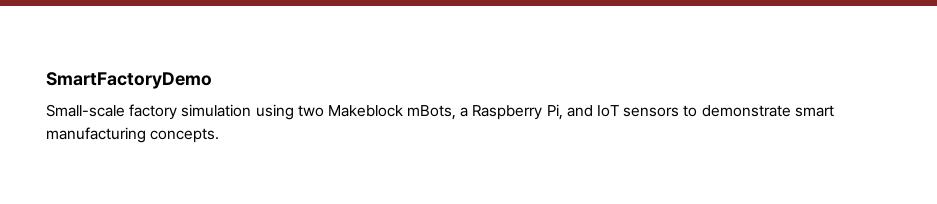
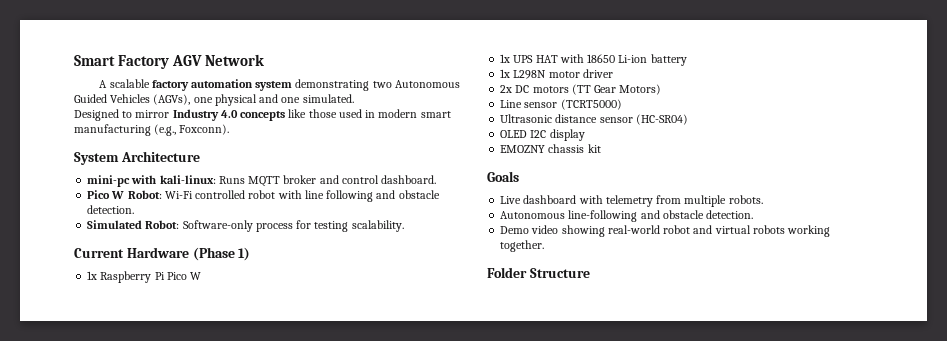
- SmartFactoryDemo
- Small-scale factory simulation using two Makeblock mBots, a Raspberry Pi, and IoT sensors to demonstrate smart manufacturing concepts.
+ Smart Factory AGV Network
+ A scalable factory automation system demonstrating two Autonomous Guided Vehicles (AGVs), one physical and one simulated.
+ Designed to mirror Industry 4.0 concepts like those used in modern smart manufacturing (e.g., Foxconn).
+ System Architecture
+ mini-pc with kali-linux: Runs MQTT broker and control dashboard.
+ Pico W Robot: Wi-Fi controlled robot with line following and obstacle detection.
+ Simulated Robot: Software-only process for testing scalability.
+ Current Hardware (Phase 1)
+ 1x Raspberry Pi Pico W
+ 1x UPS HAT with 18650 Li-ion battery
+ 1x L298N motor driver
+ 2x DC motors (TT Gear Motors)
+ Line sensor (TCRT5000)
+ Ultrasonic distance sensor (HC-SR04)
+ OLED I2C display
+ EMOZNY chassis kit
+ Goals
+ Live dashboard with telemetry from multiple robots.
+ Autonomous line-following and obstacle detection.
+ Demo video showing real-world robot and virtual robots working together.
+ Folder Structure

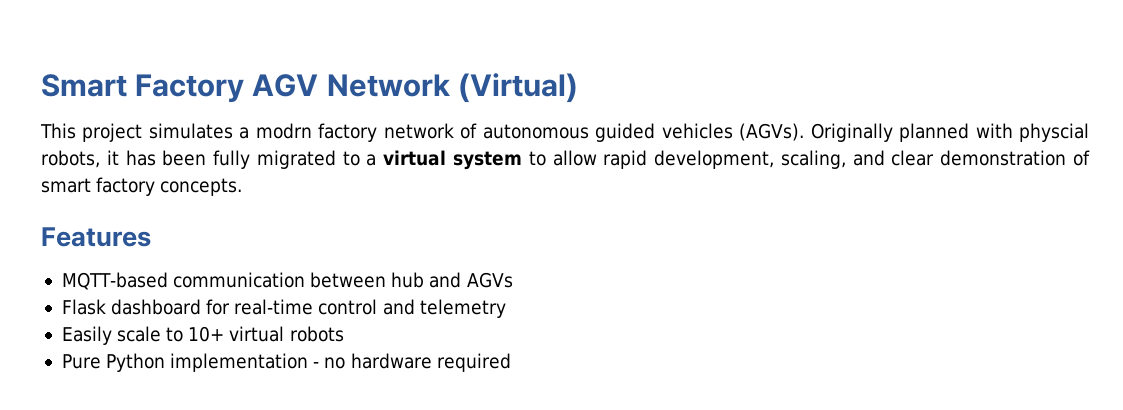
- Smart Factory AGV Network
- A scalable factory automation system demonstrating two Autonomous Guided Vehicles (AGVs), one physical and one simulated.
- Designed to mirror Industry 4.0 concepts like those used in modern smart manufacturing (e.g., Foxconn).
- System Architecture
- mini-pc with kali-linux: Runs MQTT broker and control dashboard.
- Pico W Robot: Wi-Fi controlled robot with line following and obstacle detection.
- Simulated Robot: Software-only process for testing scalability.
- Current Hardware (Phase 1)
- 1x Raspberry Pi Pico W
- 1x UPS HAT with 18650 Li-ion battery
- 1x L298N motor driver
- 2x DC motors (TT Gear Motors)
- Line sensor (TCRT5000)
- Ultrasonic distance sensor (HC-SR04)
- OLED I2C display
- EMOZNY chassis kit
- Goals
- Live dashboard with telemetry from multiple robots.
- Autonomous line-following and obstacle detection.
- Demo video showing real-world robot and virtual robots working together.
- Folder Structure
+ Smart Factory AGV Network (Virtual)
+ This project simulates a modrn factory network of autonomous guided vehicles (AGVs). Originally planned with physcial robots, it has been fully migrated to a virtual system to allow rapid development, scaling, and clear demonstration of smart factory concepts.
+ Features
+ MQTT-based communication between hub and AGVs
+ Flask dashboard for real-time control and telemetry
+ Easily scale to 10+ virtual robots
+ Pure Python implementation - no hardware required

